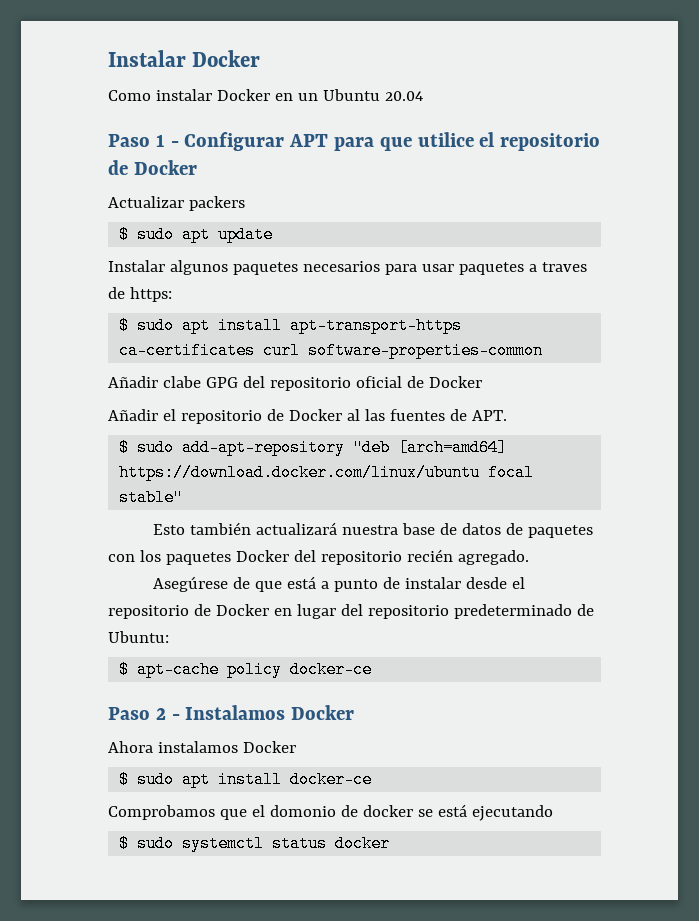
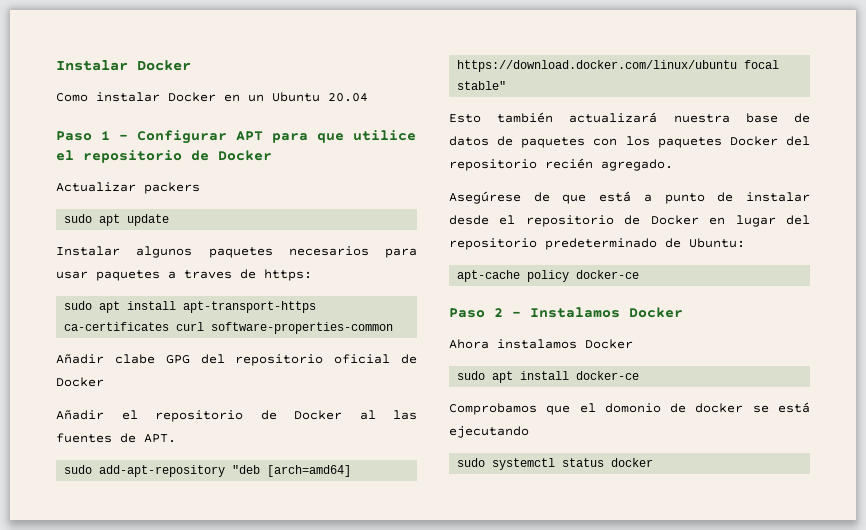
- $ sudo apt update
+ sudo apt update
- $ sudo apt install apt-transport-https ca-certificates curl software-properties-common
+ sudo apt install apt-transport-https ca-certificates curl software-properties-common
- $ sudo add-apt-repository "deb [arch=amd64] https://download.docker.com/linux/ubuntu focal stable"
+ sudo add-apt-repository "deb [arch=amd64] https://download.docker.com/linux/ubuntu focal stable"
- $ apt-cache policy docker-ce
+ apt-cache policy docker-ce
- $ sudo apt install docker-ce
+ sudo apt install docker-ce
- $ sudo systemctl status docker
+ sudo systemctl status docker

